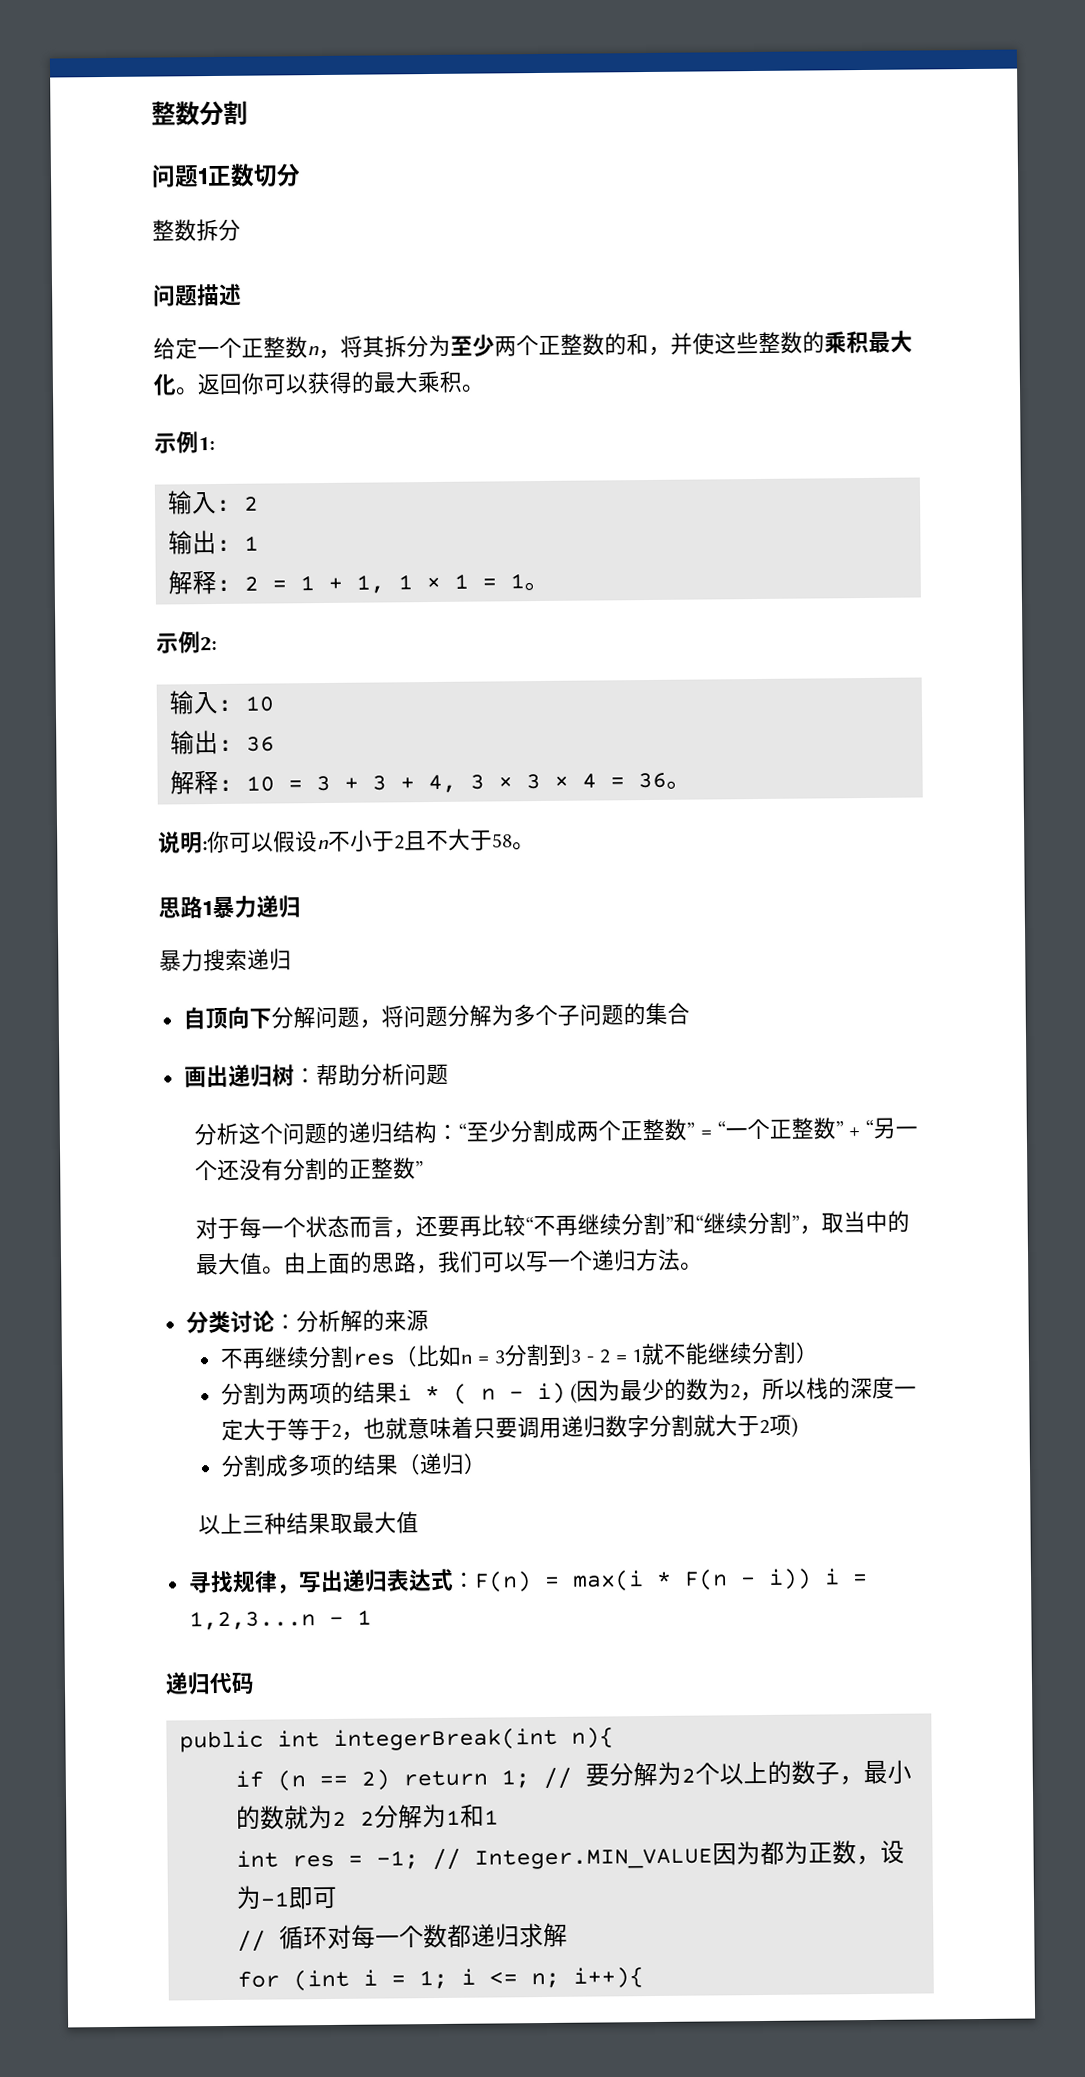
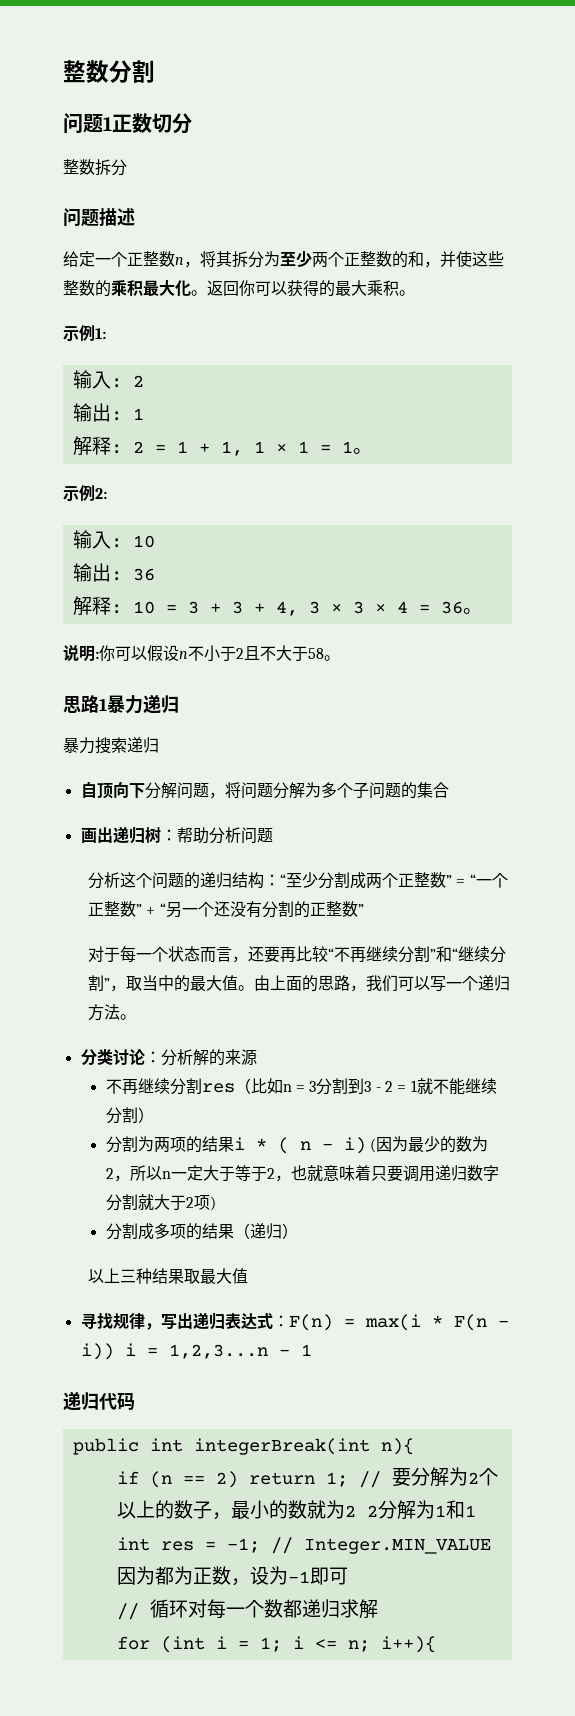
- 分割为两项的结果i * ( n - i) (因为最少的数为2，所以栈的深度一定大于等于2，也就意味着只要调用递归数字分割就大于2项)
+ 分割为两项的结果i * ( n - i) (因为最少的数为2，所以n一定大于等于2，也就意味着只要调用递归数字分割就大于2项)

